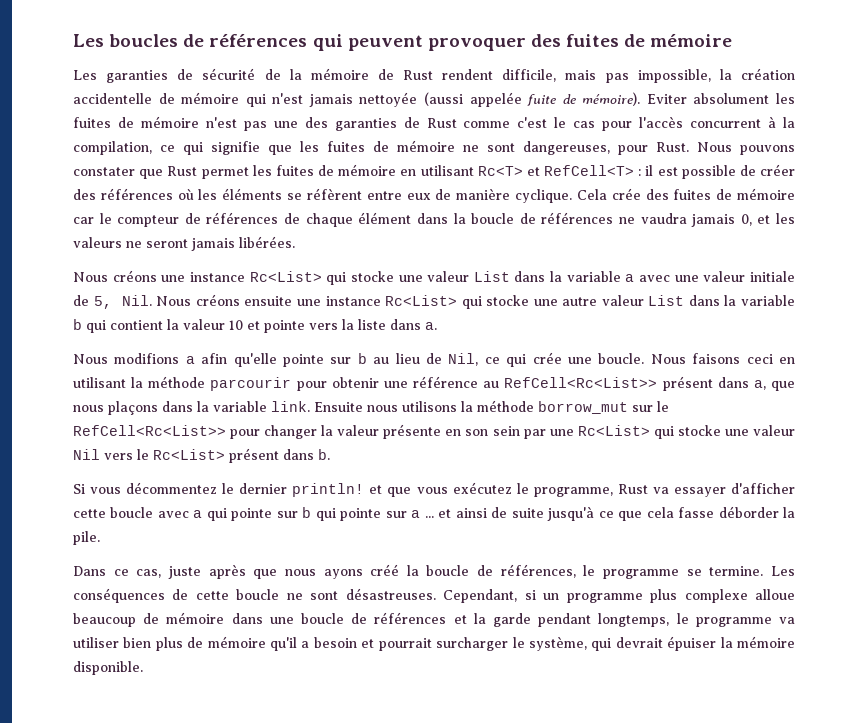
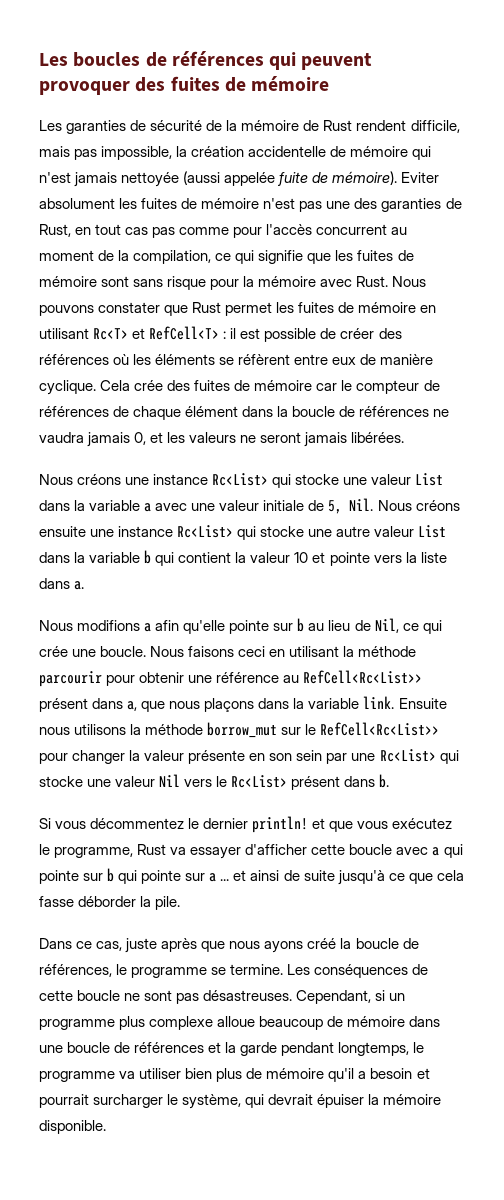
- Eviter absolument les fuites de mémoire n'est pas une des garanties de Rust comme c'est le cas pour l'accès concurrent à la compilation, ce qui signifie que les fuites de mémoire ne sont dangereuses, pour Rust.
+ Eviter absolument les fuites de mémoire n'est pas une des garanties de Rust, en tout cas pas comme pour l'accès concurrent au moment de la compilation, ce qui signifie que les fuites de mémoire sont sans risque pour la mémoire avec Rust.
- Les conséquences de cette boucle ne sont désastreuses.
+ Les conséquences de cette boucle ne sont pas désastreuses.

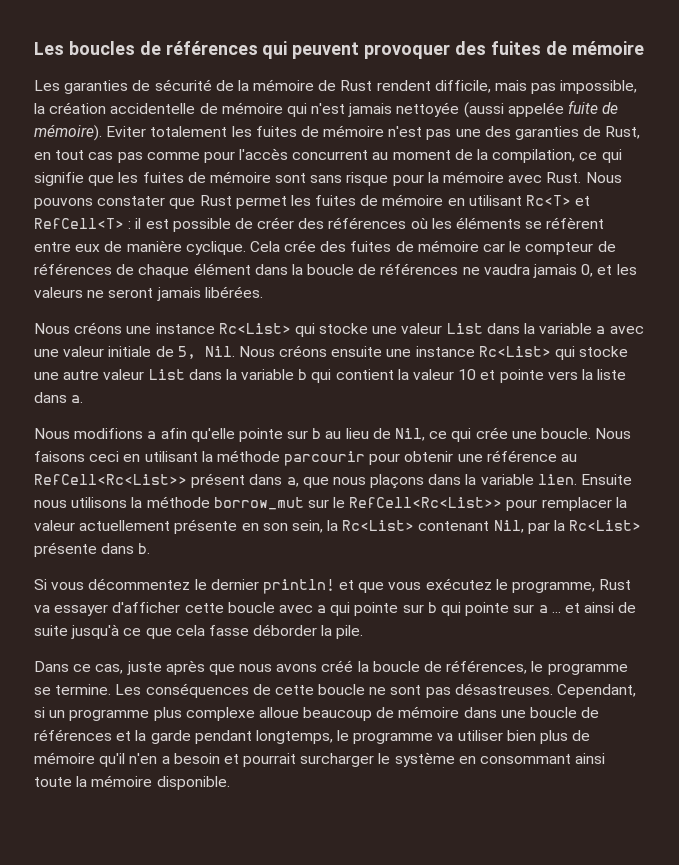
- Eviter absolument les fuites de mémoire n'est pas une des garanties de Rust, en tout cas pas comme pour l'accès concurrent au moment de la compilation, ce qui signifie que les fuites de mémoire sont sans risque pour la mémoire avec Rust.
+ Eviter totalement les fuites de mémoire n'est pas une des garanties de Rust, en tout cas pas comme pour l'accès concurrent au moment de la compilation, ce qui signifie que les fuites de mémoire sont sans risque pour la mémoire avec Rust.
- Nous faisons ceci en utilisant la méthode parcourir pour obtenir une référence au RefCell<Rc<List>> présent dans a, que nous plaçons dans la variable link.
+ Nous faisons ceci en utilisant la méthode parcourir pour obtenir une référence au RefCell<Rc<List>> présent dans a, que nous plaçons dans la variable lien.
- Ensuite nous utilisons la méthode borrow_mut sur le RefCell<Rc<List>> pour changer la valeur présente en son sein par une Rc<List> qui stocke une valeur Nil vers le Rc<List> présent dans b.
+ Ensuite nous utilisons la méthode borrow_mut sur le RefCell<Rc<List>> pour remplacer la valeur actuellement présente en son sein, la Rc<List> contenant Nil, par la Rc<List> présente dans b.
- Dans ce cas, juste après que nous ayons créé la boucle de références, le programme se termine.
+ Dans ce cas, juste après que nous avons créé la boucle de références, le programme se termine.
- Cependant, si un programme plus complexe alloue beaucoup de mémoire dans une boucle de références et la garde pendant longtemps, le programme va utiliser bien plus de mémoire qu'il a besoin et pourrait surcharger le système, qui devrait épuiser la mémoire disponible.
+ Cependant, si un programme plus complexe alloue beaucoup de mémoire dans une boucle de références et la garde pendant longtemps, le programme va utiliser bien plus de mémoire qu'il n'en a besoin et pourrait surcharger le système en consommant ainsi toute la mémoire disponible.

